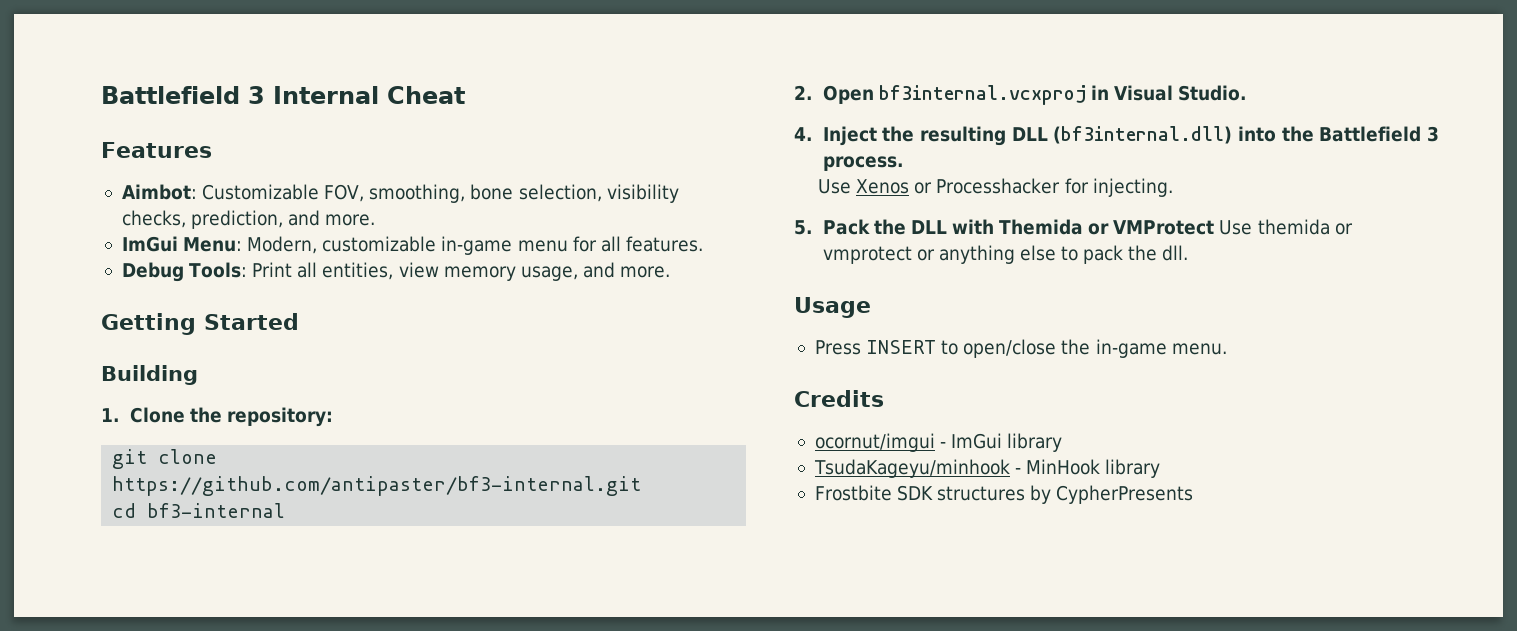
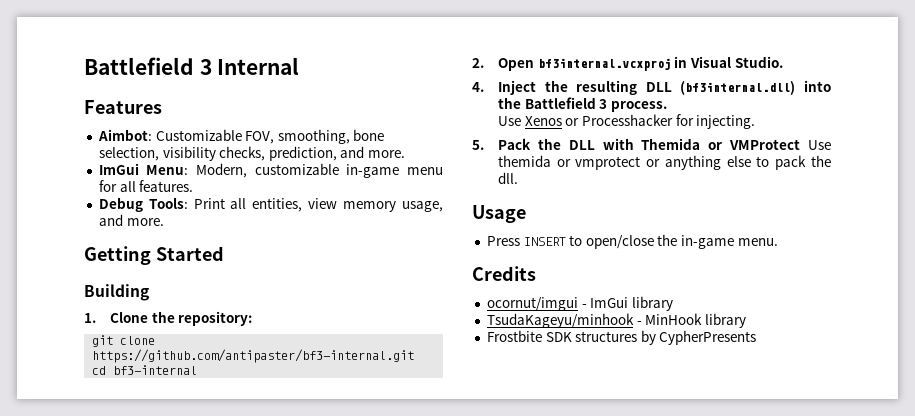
- Battlefield 3 Internal Cheat
+ Battlefield 3 Internal

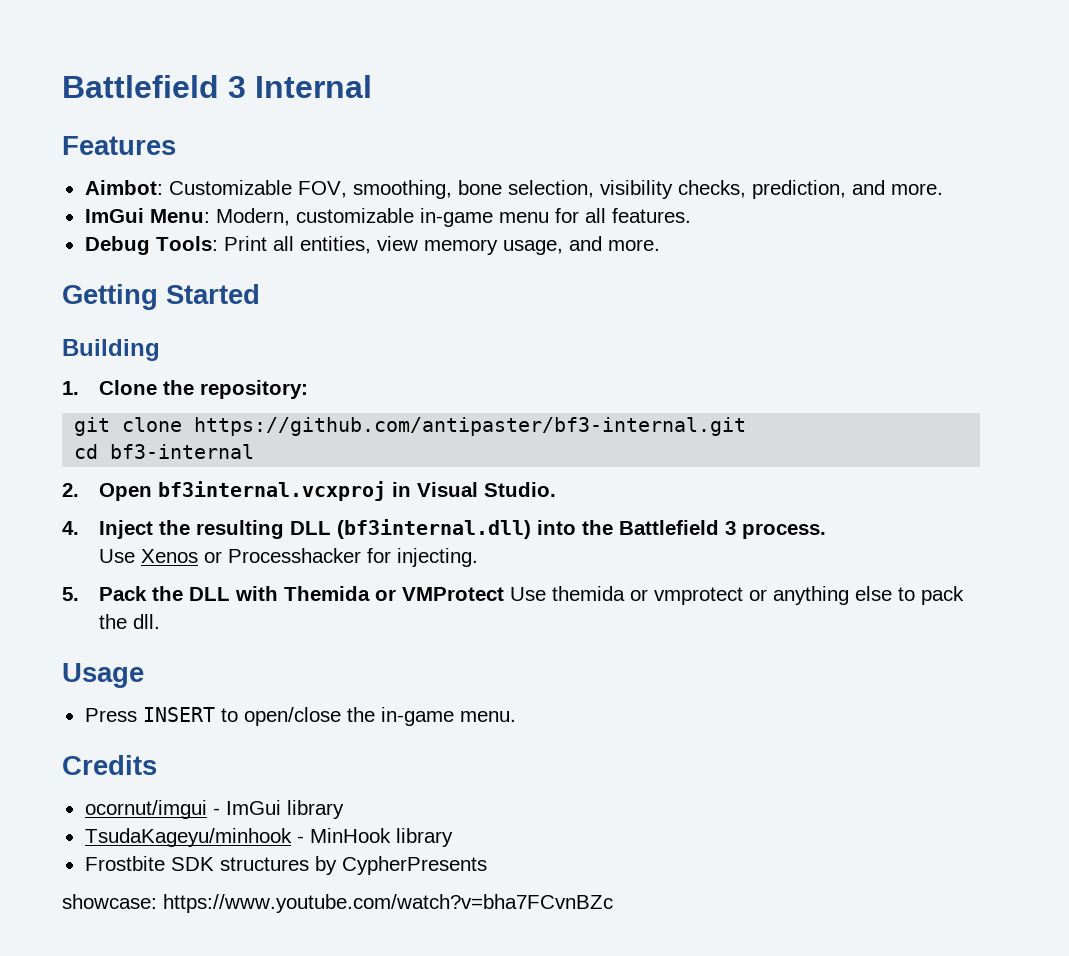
+ showcase: https://www.youtube.com/watch?v=bha7FCvnBZc

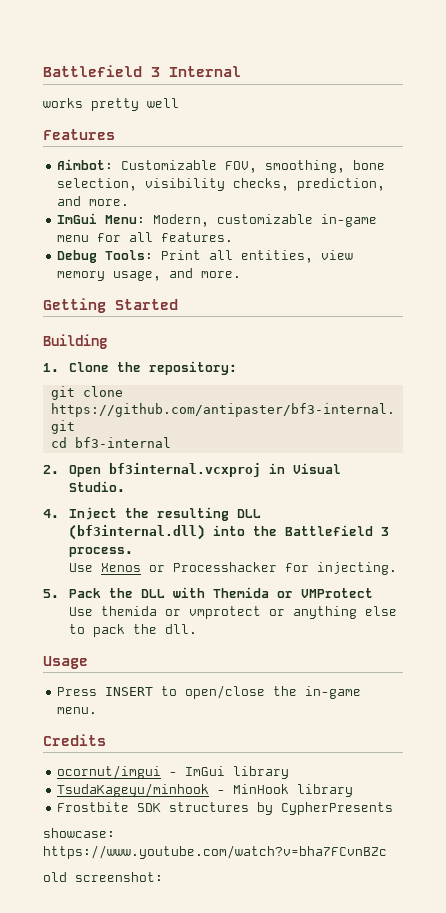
+ works pretty well
+ old screenshot:

